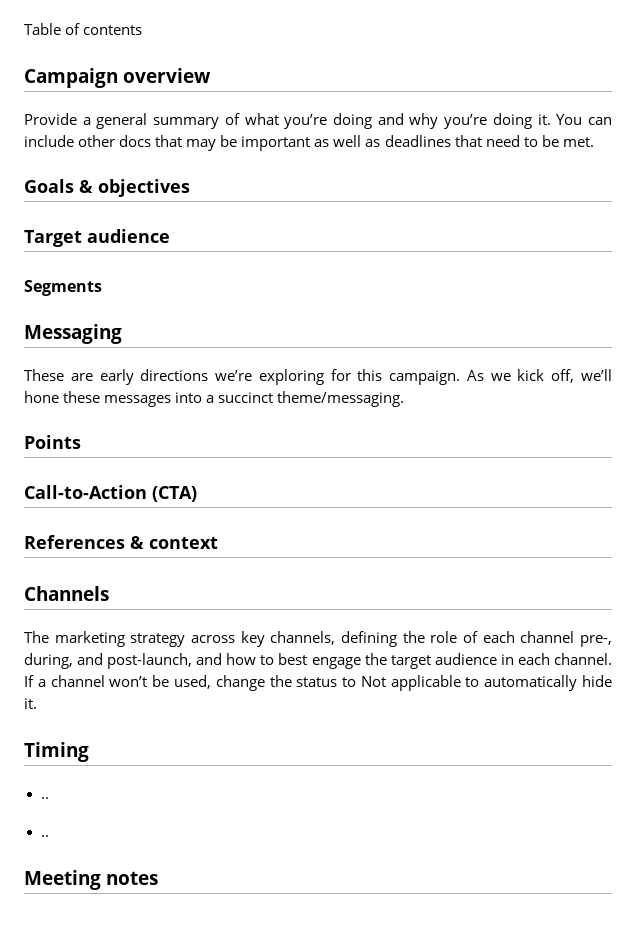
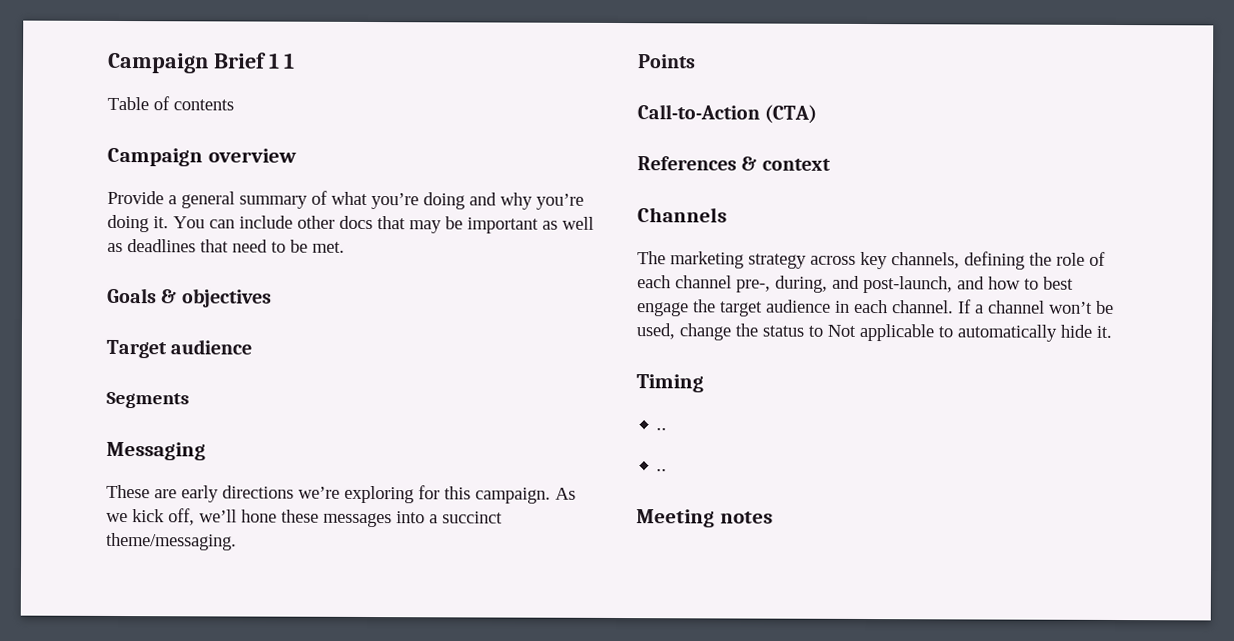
+ Campaign Brief 1 1

